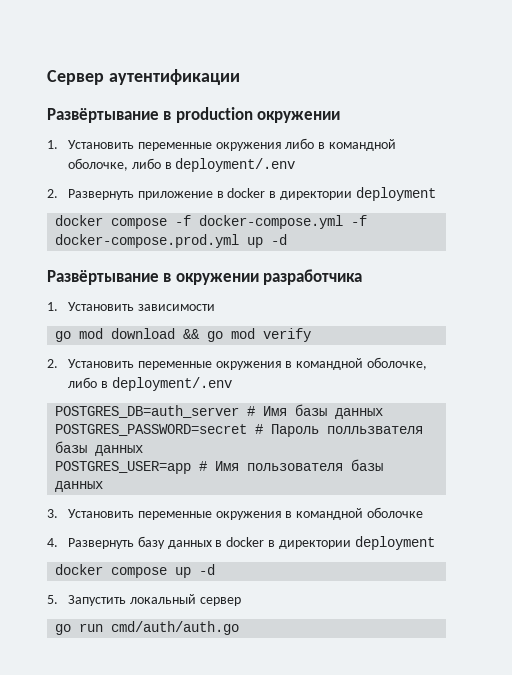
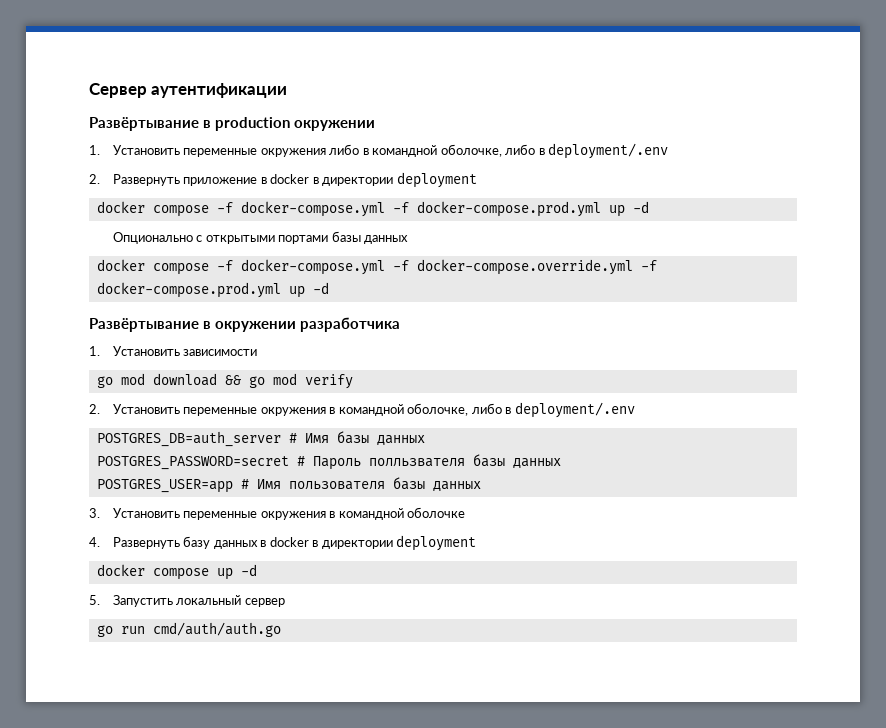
+ Опционально с открытыми портами базы данных
+ docker compose -f docker-compose.yml -f docker-compose.override.yml -f docker-compose.prod.yml up -d

